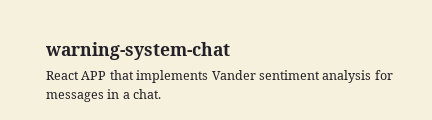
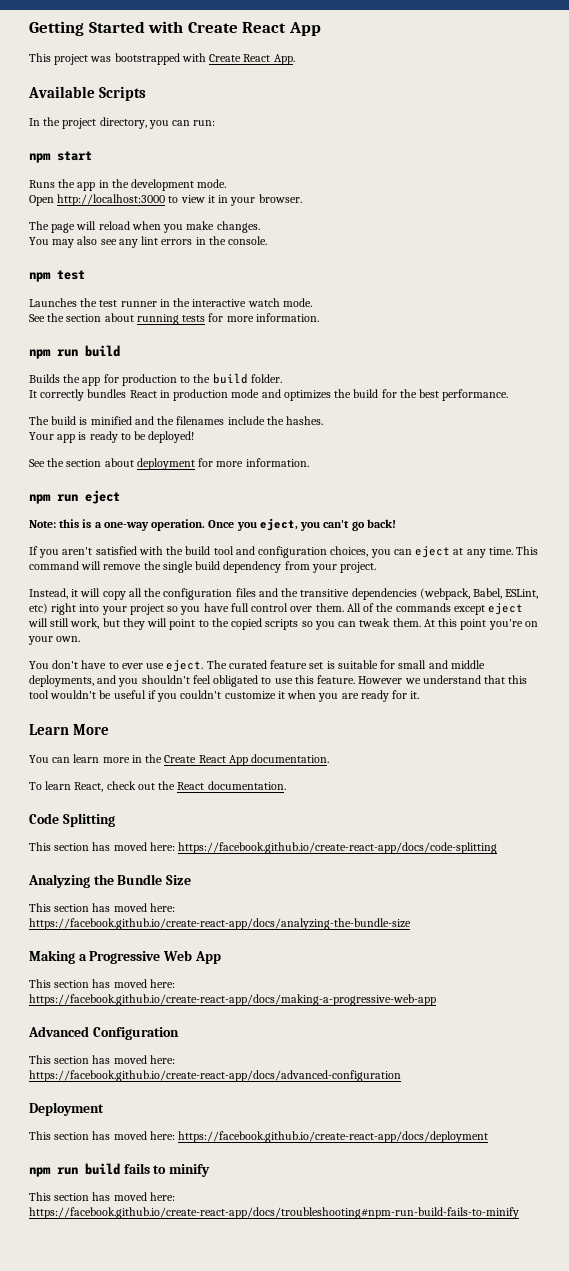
- warning-system-chat
- React APP that implements Vander sentiment analysis for messages in a chat.
+ Getting Started with Create React App
+ This project was bootstrapped with Create React App.
+ Available Scripts
+ In the project directory, you can run:
+ npm start
+ Runs the app in the development mode.
+ Open http://localhost:3000 to view it in your browser.
+ The page will reload when you make changes.
+ You may also see any lint errors in the console.
+ npm test
+ Launches the test runner in the interactive watch mode.
+ See the section about running tests for more information.
+ npm run build
+ Builds the app for production to the build folder.
+ It correctly bundles React in production mode and optimizes the build for the best performance.
+ The build is minified and the filenames include the hashes.
+ Your app is ready to be deployed!
+ See the section about deployment for more information.
+ npm run eject
+ Note: this is a one-way operation. Once you eject, you can't go back!
+ If you aren't satisfied with the build tool and configuration choices, you can eject at any time. This command will remove the single build dependency from your project.
+ Instead, it will copy all the configuration files and the transitive dependencies (webpack, Babel, ESLint, etc) right into your project so you have full control over them. All of the commands except eject will still work, but they will point to the copied scripts so you can tweak them. At this point you're on your own.
+ You don't have to ever use eject. The curated feature set is suitable for small and middle deployments, and you shouldn't feel obligated to use this feature. However we understand that this tool wouldn't be useful if you couldn't customize it when you are ready for it.
+ Learn More
+ You can learn more in the Create React App documentation.
+ To learn React, check out the React documentation.
+ Code Splitting
+ This section has moved here: https://facebook.github.io/create-react-app/docs/code-splitting
+ Analyzing the Bundle Size
+ This section has moved here: https://facebook.github.io/create-react-app/docs/analyzing-the-bundle-size
+ Making a Progressive Web App
+ This section has moved here: https://facebook.github.io/create-react-app/docs/making-a-progressive-web-app
+ Advanced Configuration
+ This section has moved here: https://facebook.github.io/create-react-app/docs/advanced-configuration
+ Deployment
+ This section has moved here: https://facebook.github.io/create-react-app/docs/deployment
+ npm run build fails to minify
+ This section has moved here: https://facebook.github.io/create-react-app/docs/troubleshooting#npm-run-build-fails-to-minify

